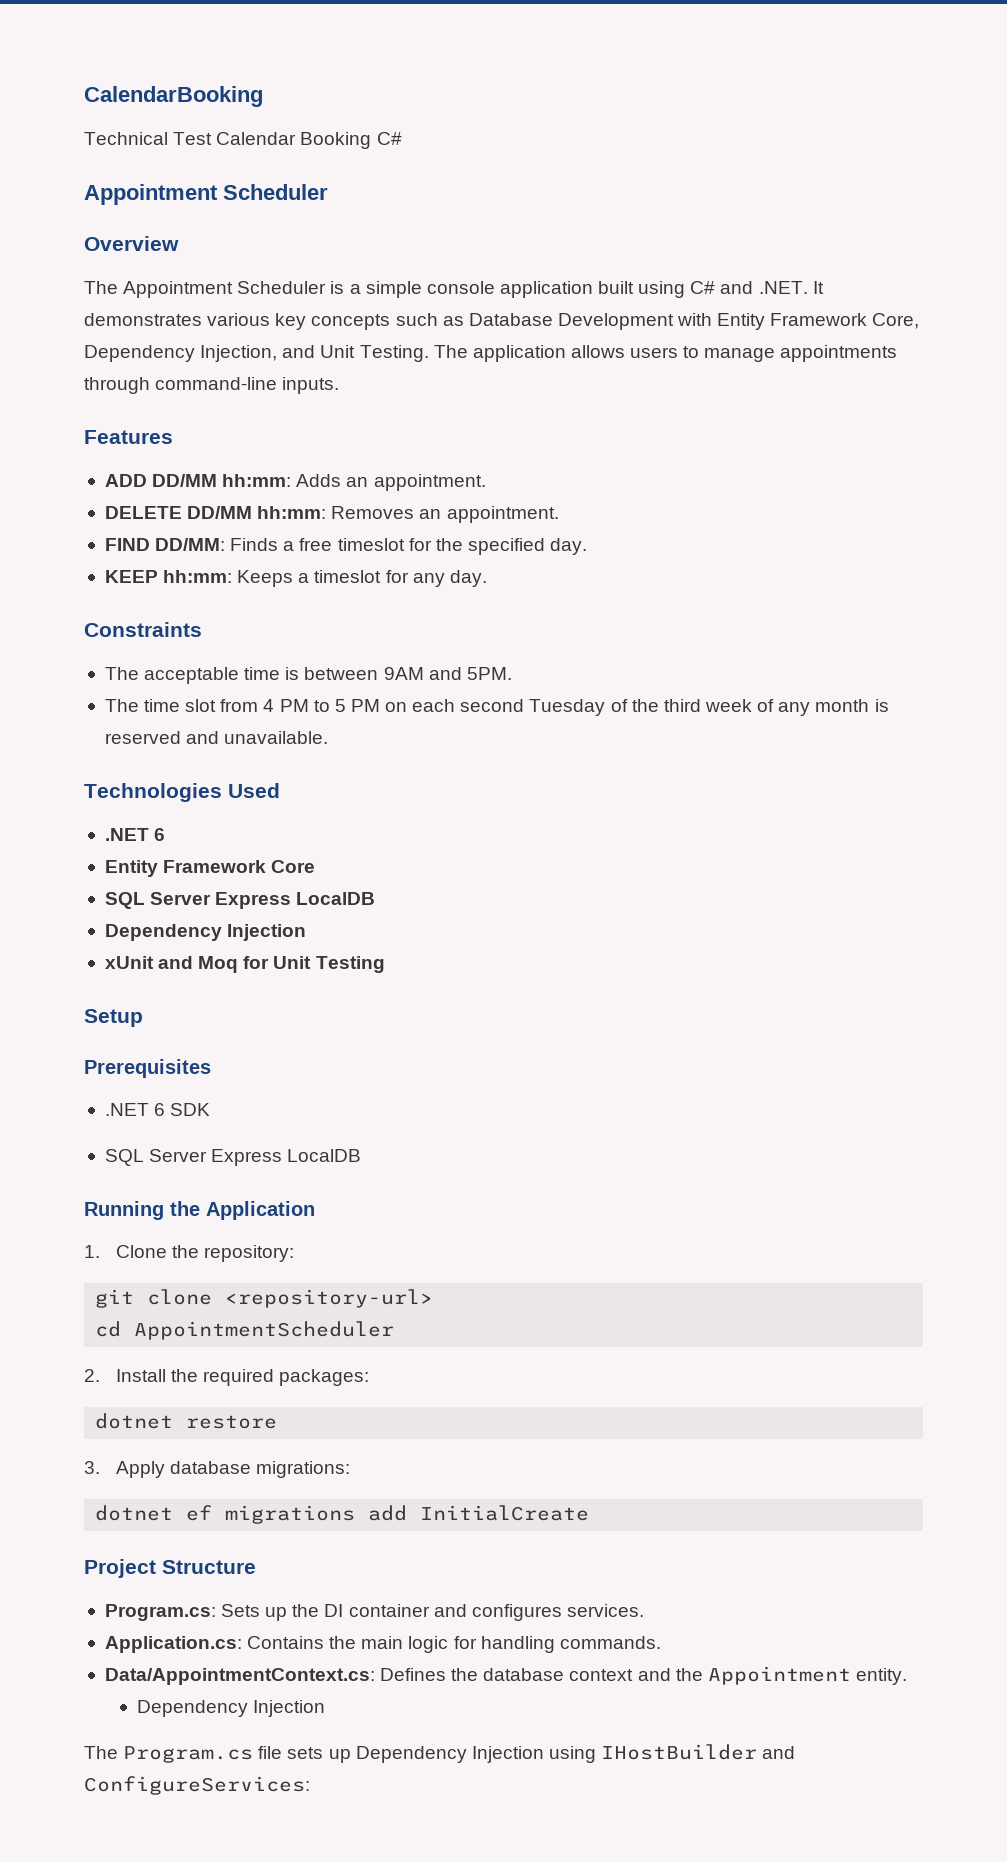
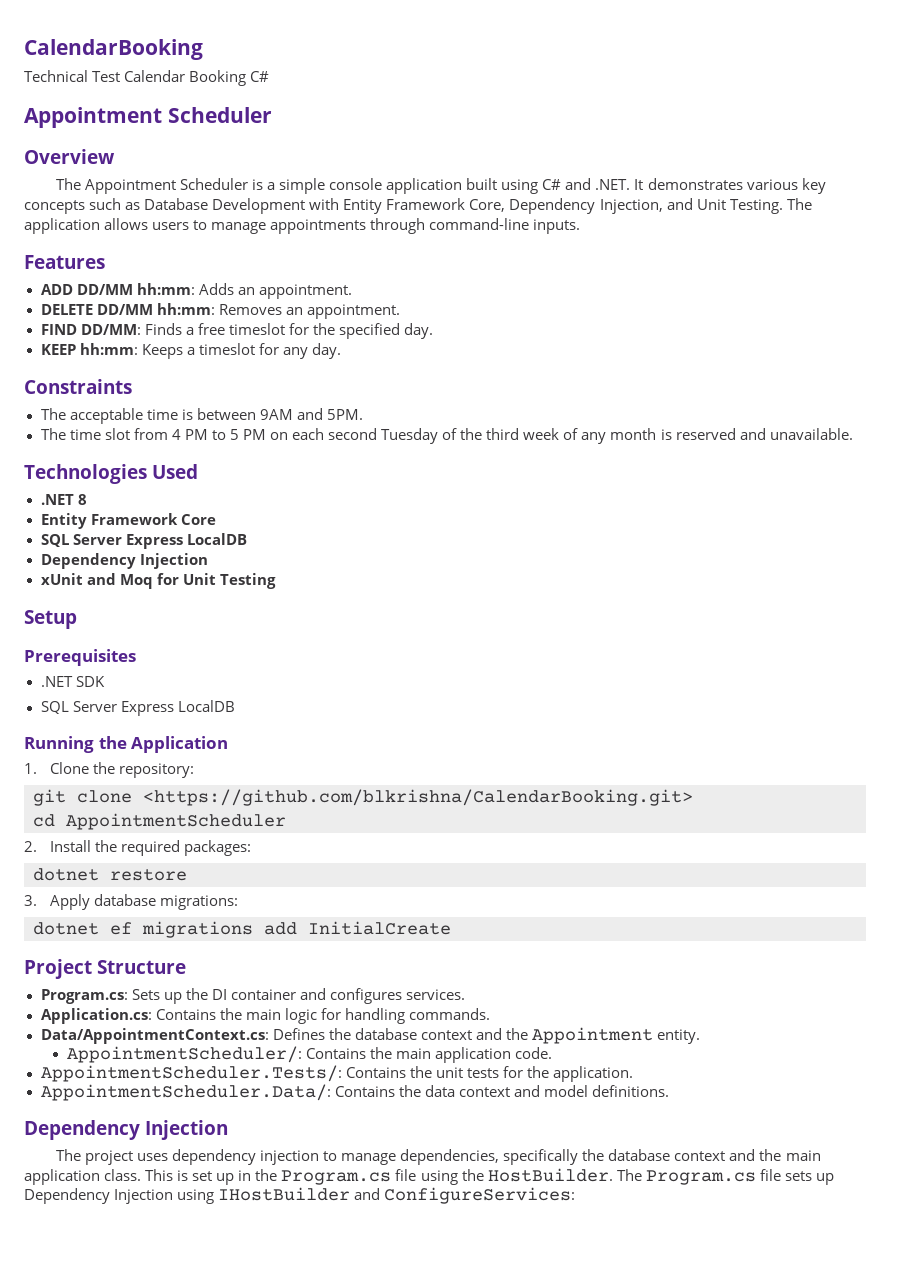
  Technologies Used
- .NET 6
+ .NET 8
- .NET 6 SDK
+ .NET SDK
- git clone <repository-url>
+ git clone <https://github.com/blkrishna/CalendarBooking.git>
  Data/AppointmentContext.cs: Defines the database context and the Appointment entity.
+ AppointmentScheduler/: Contains the main application code.
+ AppointmentScheduler.Tests/: Contains the unit tests for the application.
+ AppointmentScheduler.Data/: Contains the data context and model definitions.
  Dependency Injection
- The Program.cs file sets up Dependency Injection using IHostBuilder and ConfigureServices:
+ The project uses dependency injection to manage dependencies, specifically the database context and the main application class. This is set up in the Program.cs file using the HostBuilder. The Program.cs file sets up Dependency Injection using IHostBuilder and ConfigureServices:

